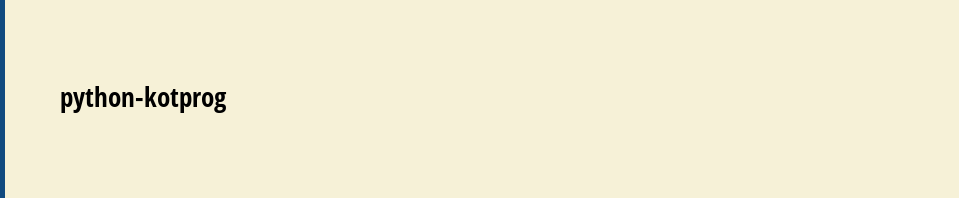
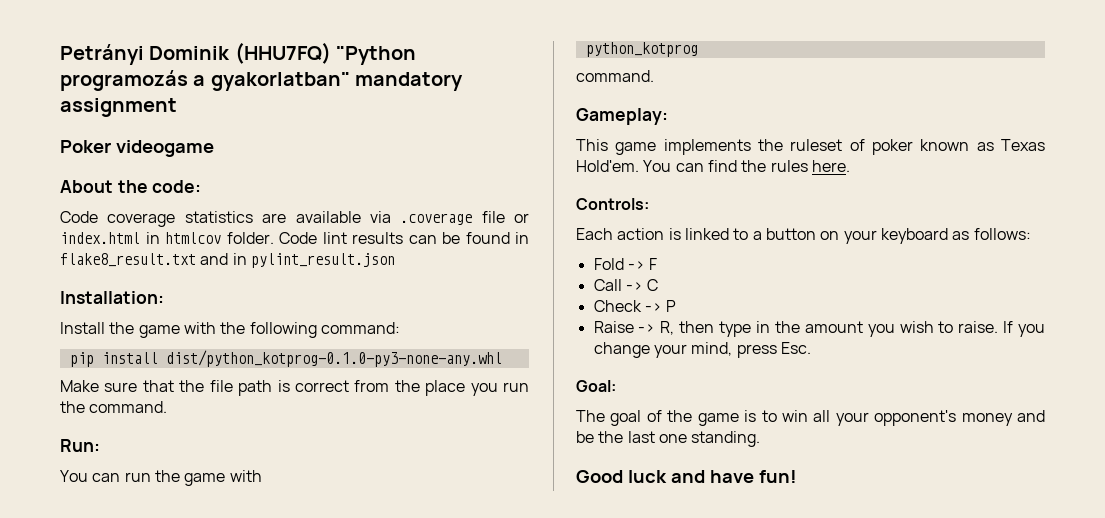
- python-kotprog
+ Petrányi Dominik (HHU7FQ) "Python programozás a gyakorlatban" mandatory assignment
+ Poker videogame
+ About the code:
+ Code coverage statistics are available via .coverage file or index.html in htmlcov folder. Code lint results can be found in flake8_result.txt and in pylint_result.json
+ Installation:
+ Install the game with the following command:
+ pip install dist/python_kotprog-0.1.0-py3-none-any.whl
+ Make sure that the file path is correct from the place you run the command.
+ Run:
+ You can run the game with
+ python_kotprog
+ command.
+ Gameplay:
+ This game implements the ruleset of poker known as Texas Hold'em. You can find the rules here.
+ Controls:
+ Each action is linked to a button on your keyboard as follows:
+ Fold -> F
+ Call -> C
+ Check -> P
+ Raise -> R, then type in the amount you wish to raise. If you change your mind, press Esc.
+ Goal:
+ The goal of the game is to win all your opponent's money and be the last one standing.
+ Good luck and have fun!

